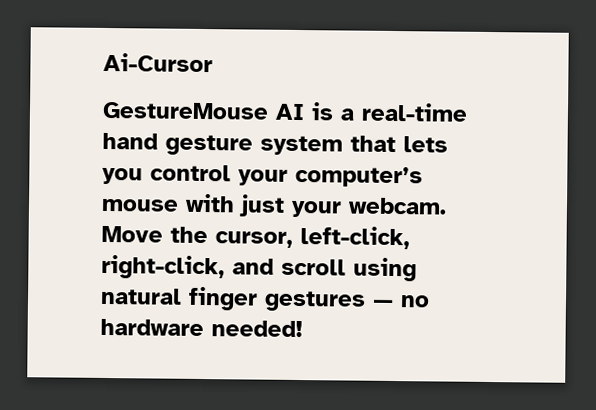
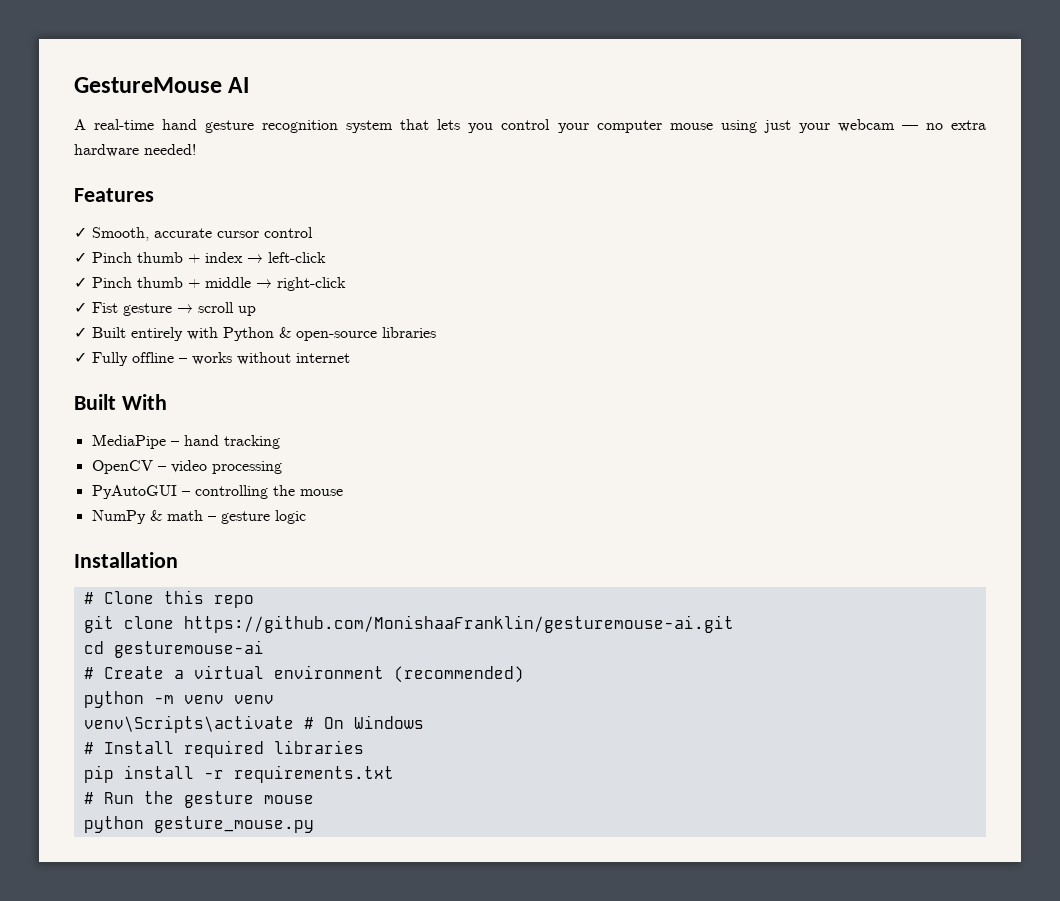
- Ai-Cursor
- GestureMouse AI is a real-time hand gesture system that lets you control your computer’s mouse with just your webcam. Move the cursor, left-click, right-click, and scroll using natural finger gestures — no hardware needed!
+ GestureMouse AI
+ A real-time hand gesture recognition system that lets you control your computer mouse using just your webcam — no extra hardware needed!
+ Features
+ ✓ Smooth, accurate cursor control
+ ✓ Pinch thumb + index → left-click
+ ✓ Pinch thumb + middle → right-click
+ ✓ Fist gesture → scroll up
+ ✓ Built entirely with Python & open-source libraries
+ ✓ Fully offline – works without internet
+ Built With
+ MediaPipe – hand tracking
+ OpenCV – video processing
+ PyAutoGUI – controlling the mouse
+ NumPy & math – gesture logic
+ Installation
+ # Clone this repo
+ git clone https://github.com/MonishaaFranklin/gesturemouse-ai.git
+ cd gesturemouse-ai
+ # Create a virtual environment (recommended)
+ python -m venv venv
+ venv\Scripts\activate # On Windows
+ # Install required libraries
+ pip install -r requirements.txt
+ # Run the gesture mouse
+ python gesture_mouse.py

